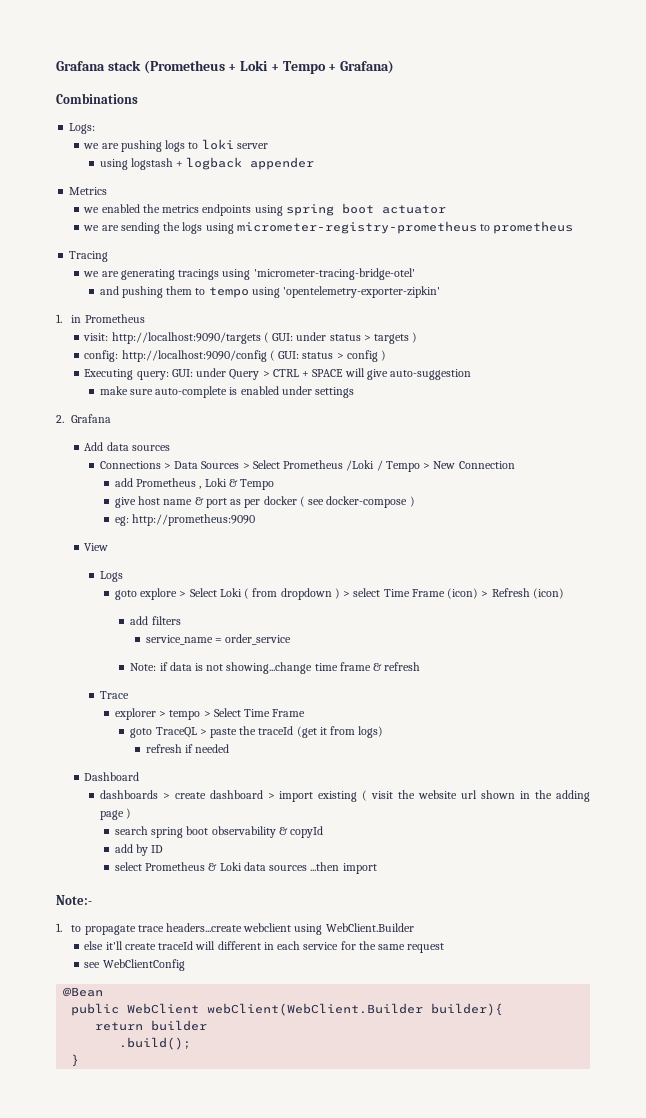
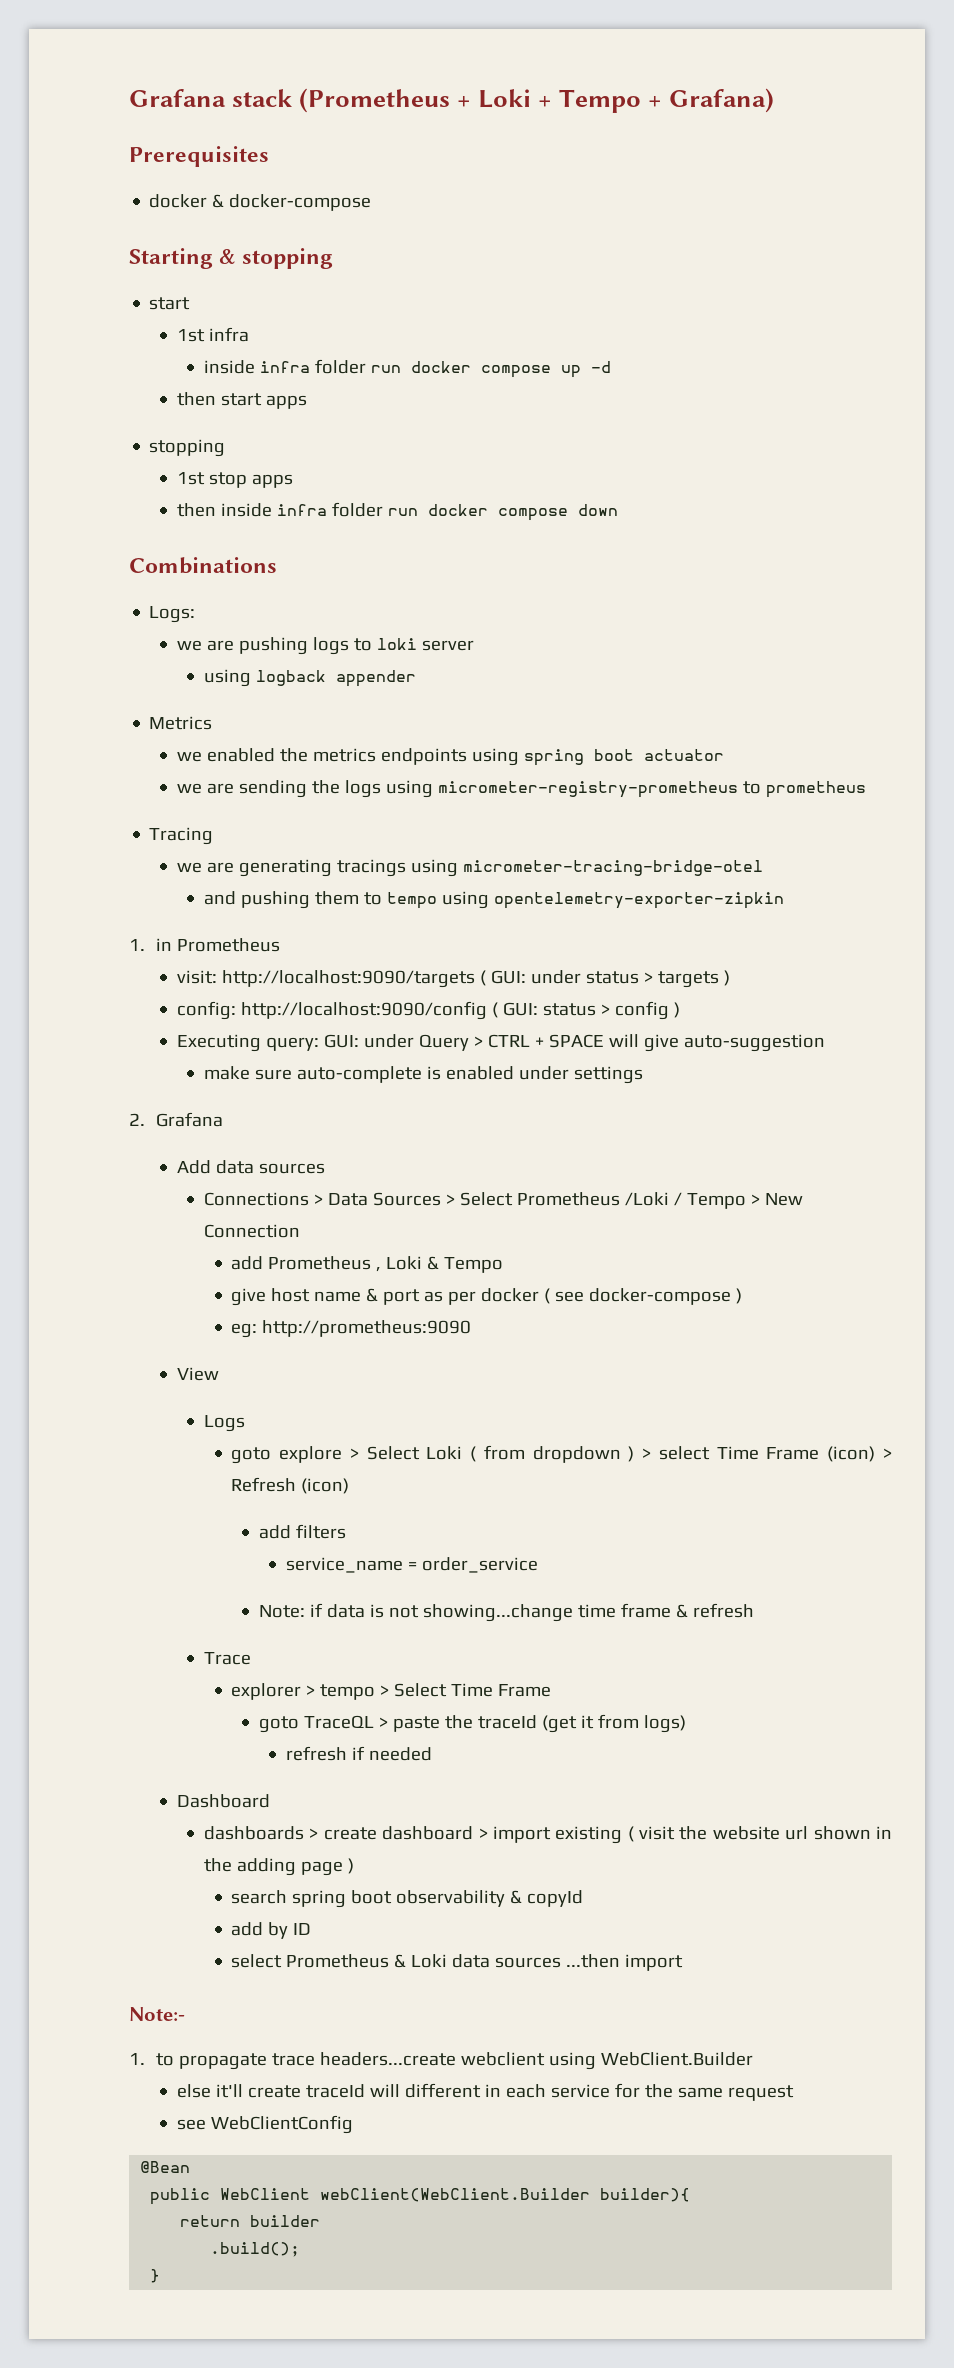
+ Prerequisites
+ docker & docker-compose
+ Starting & stopping
+ start
+ 1st infra
+ inside infra folder run docker compose up -d
+ then start apps
+ stopping
+ 1st stop apps
+ then inside infra folder run docker compose down
- using logstash + logback appender
+ using logback appender
- we are generating tracings using 'micrometer-tracing-bridge-otel'
+ we are generating tracings using micrometer-tracing-bridge-otel
- and pushing them to tempo using 'opentelemetry-exporter-zipkin'
+ and pushing them to tempo using opentelemetry-exporter-zipkin

